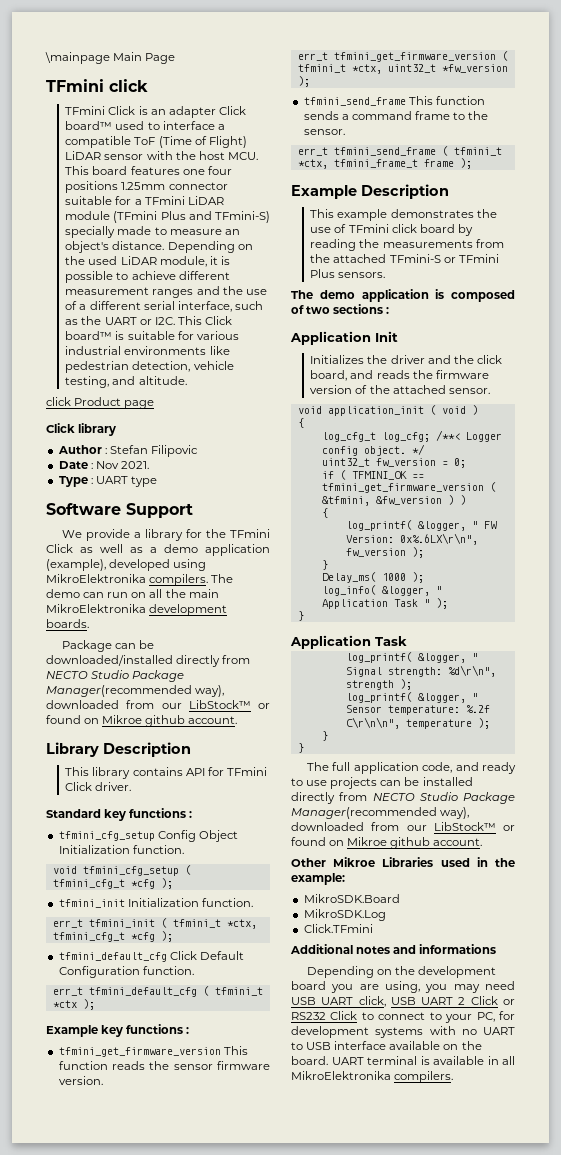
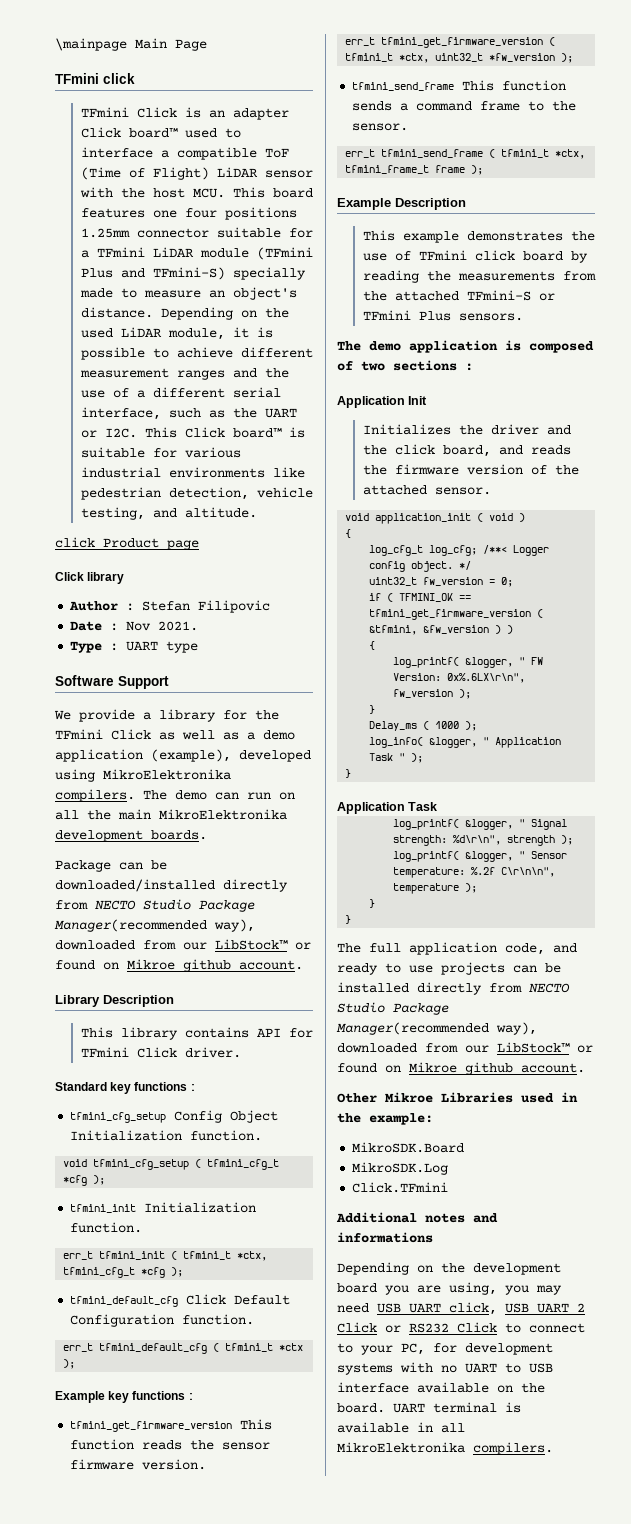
- Delay_ms( 1000 );
+ Delay_ms ( 1000 );

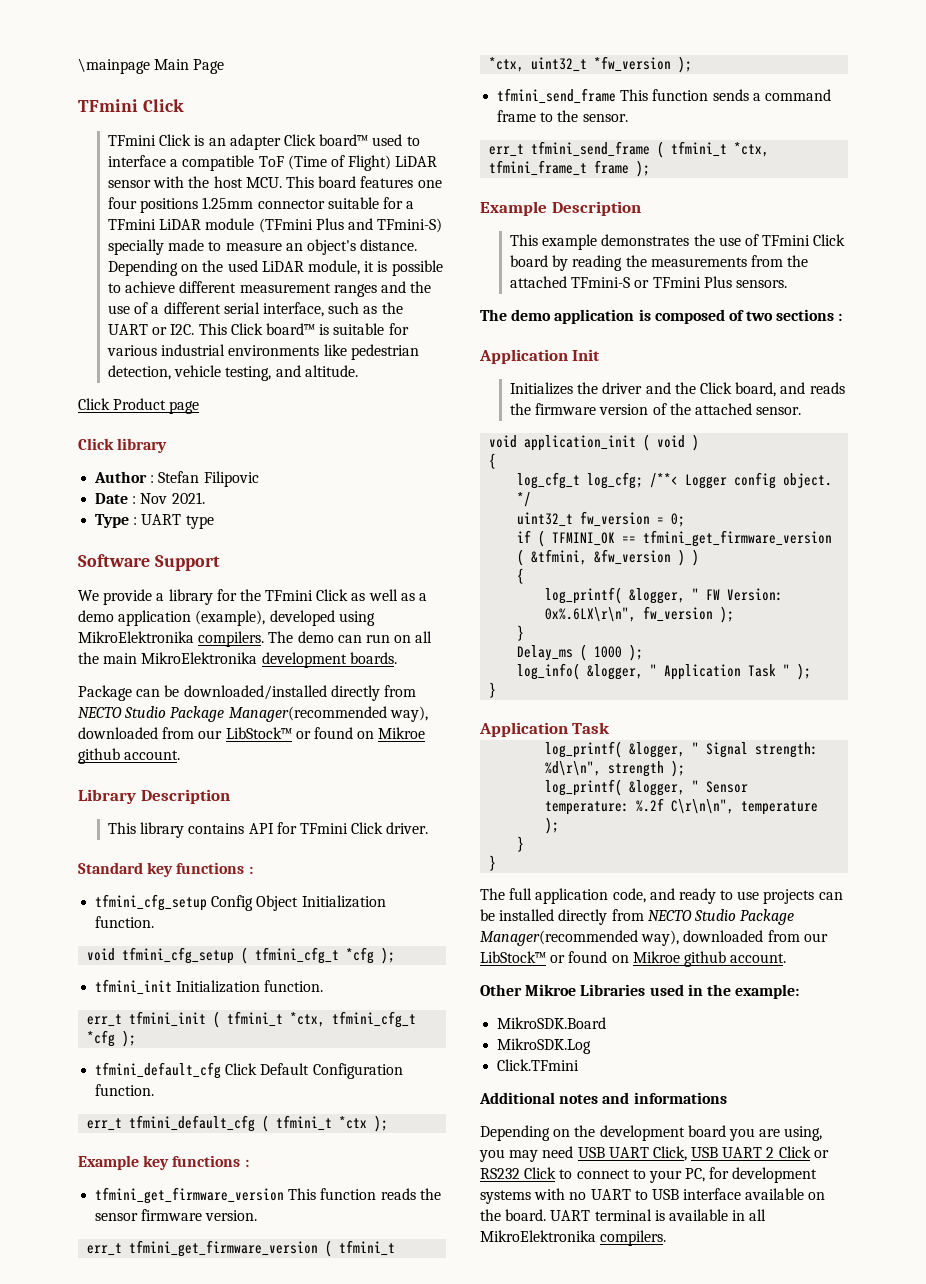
  \mainpage Main Page
- TFmini click
+ TFmini Click
- click Product page
+ Click Product page
- This example demonstrates the use of TFmini click board by reading the measurements from the attached TFmini-S or TFmini Plus sensors.
+ This example demonstrates the use of TFmini Click board by reading the measurements from the attached TFmini-S or TFmini Plus sensors.
- Initializes the driver and the click board, and reads the firmware version of the attached sensor.
+ Initializes the driver and the Click board, and reads the firmware version of the attached sensor.
- Depending on the development board you are using, you may need USB UART click, USB UART 2 Click or RS232 Click to connect to your PC, for development systems with no UART to USB interface available on the board.
+ Depending on the development board you are using, you may need USB UART Click, USB UART 2 Click or RS232 Click to connect to your PC, for development systems with no UART to USB interface available on the board.

